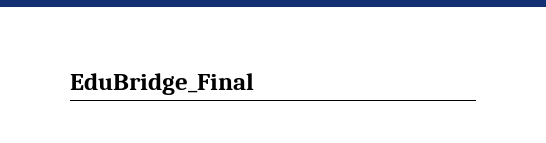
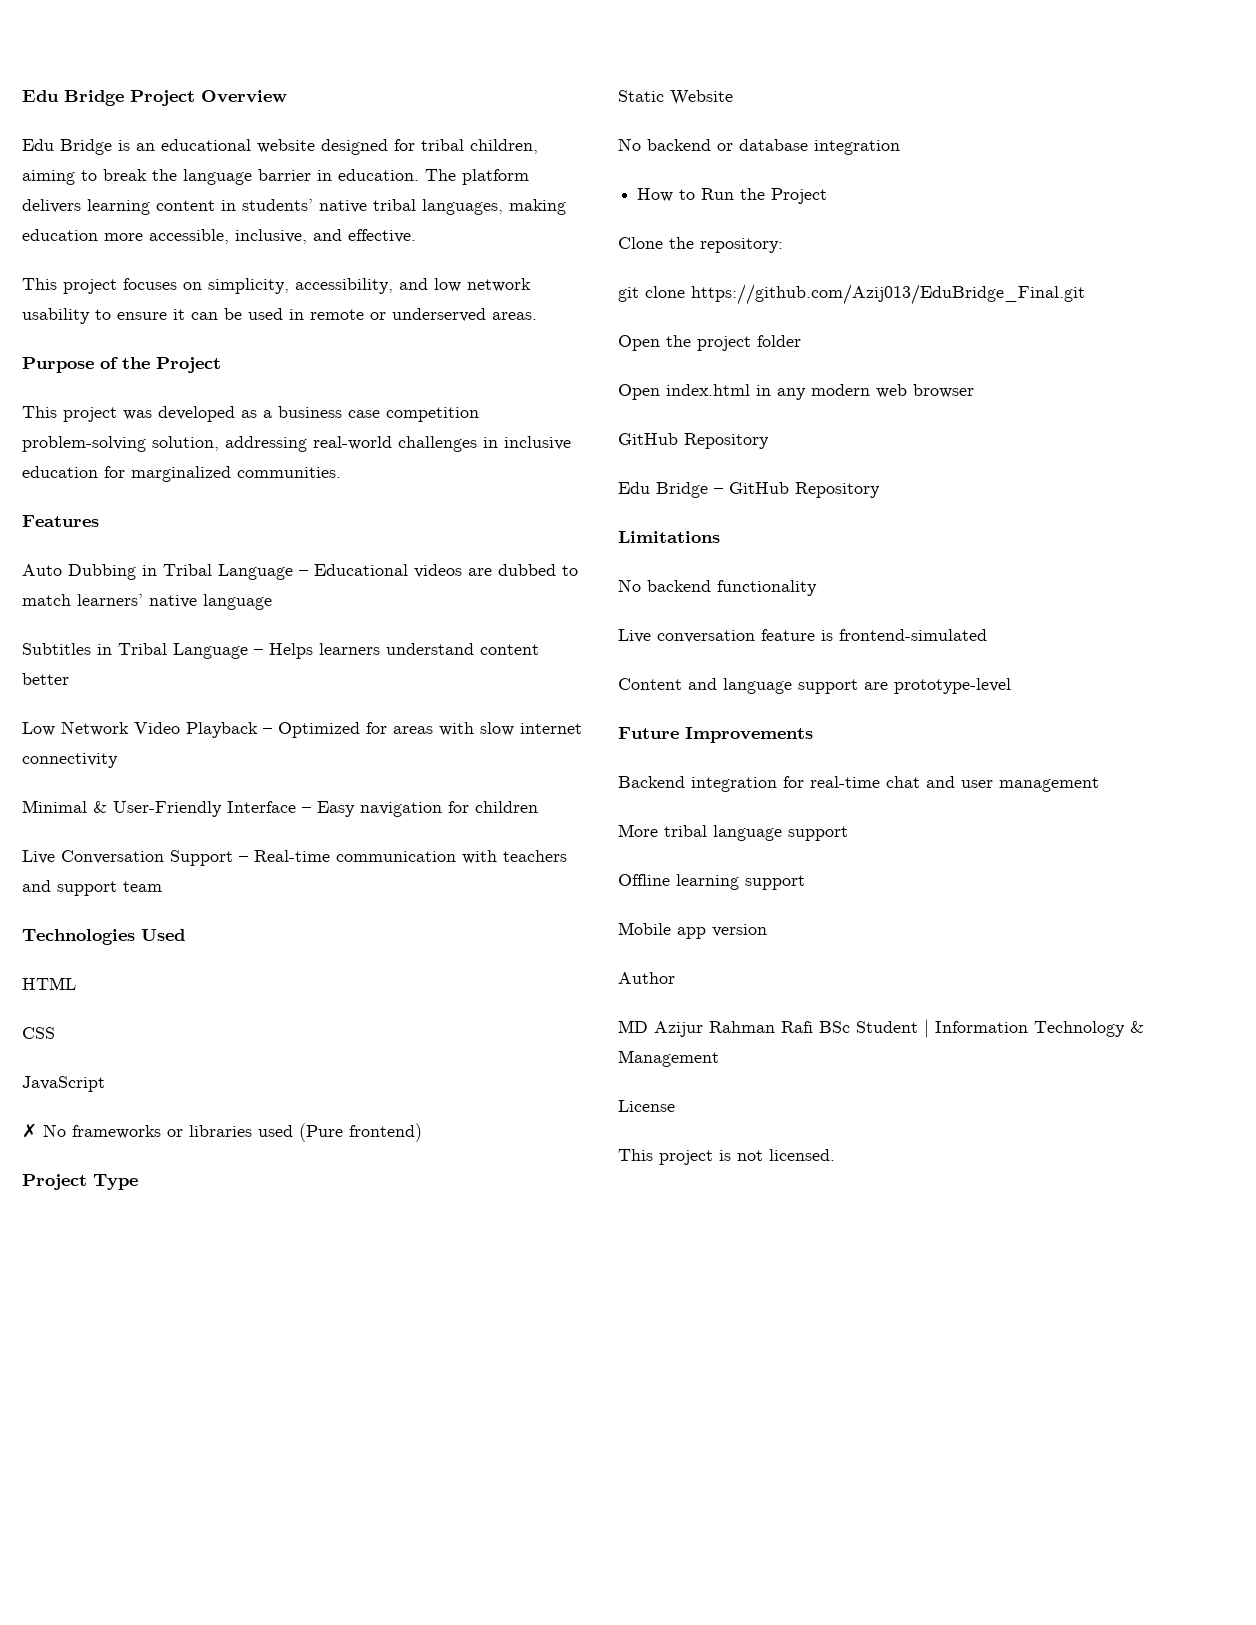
- EduBridge_Final
+ Edu Bridge Project Overview
+ Edu Bridge is an educational website designed for tribal children, aiming to break the language barrier in education. The platform delivers learning content in students’ native tribal languages, making education more accessible, inclusive, and effective.
+ This project focuses on simplicity, accessibility, and low network usability to ensure it can be used in remote or underserved areas.
+ Purpose of the Project
+ This project was developed as a business case competition problem-solving solution, addressing real-world challenges in inclusive education for marginalized communities.
+ Features
+ Auto Dubbing in Tribal Language – Educational videos are dubbed to match learners’ native language
+ Subtitles in Tribal Language – Helps learners understand content better
+ Low Network Video Playback – Optimized for areas with slow internet connectivity
+ Minimal & User-Friendly Interface – Easy navigation for children
+ Live Conversation Support – Real-time communication with teachers and support team
+ Technologies Used
+ HTML
+ CSS
+ JavaScript
+ ✗ No frameworks or libraries used (Pure frontend)
+ Project Type
+ Static Website
+ No backend or database integration
+ How to Run the Project
+ Clone the repository:
+ git clone https://github.com/Azij013/EduBridge_Final.git
+ Open the project folder
+ Open index.html in any modern web browser
+ GitHub Repository
+ Edu Bridge – GitHub Repository
+ Limitations
+ No backend functionality
+ Live conversation feature is frontend-simulated
+ Content and language support are prototype-level
+ Future Improvements
+ Backend integration for real-time chat and user management
+ More tribal language support
+ Offline learning support
+ Mobile app version
+ Author
+ MD Azijur Rahman Rafi BSc Student | Information Technology & Management
+ License
+ This project is not licensed.

